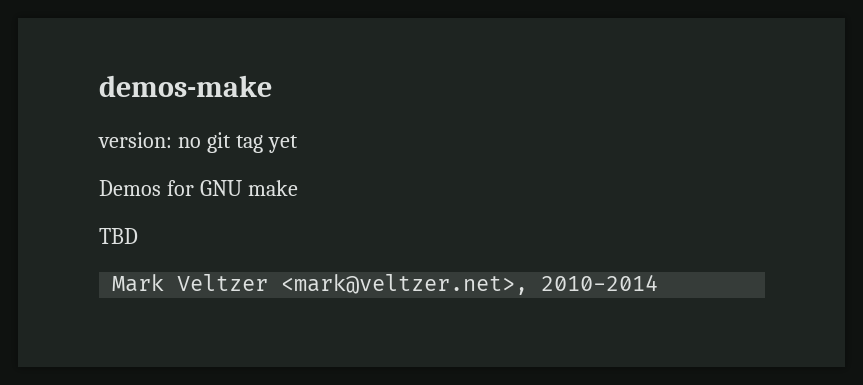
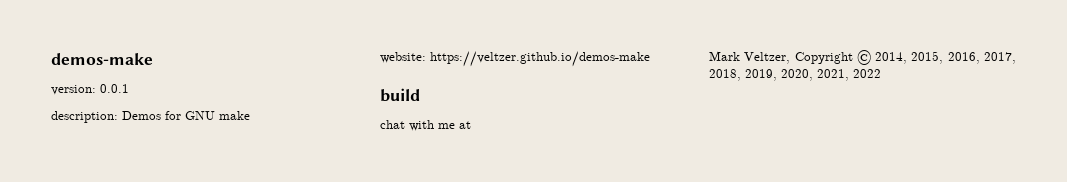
- version: no git tag yet
- Demos for GNU make
+ version: 0.0.1
+ description: Demos for GNU make
- TBD
- Mark Veltzer <mark@veltzer.net>, 2010-2014
+ website: https://veltzer.github.io/demos-make
+ build
+ chat with me at
+ Mark Veltzer, Copyright © 2014, 2015, 2016, 2017, 2018, 2019, 2020, 2021, 2022

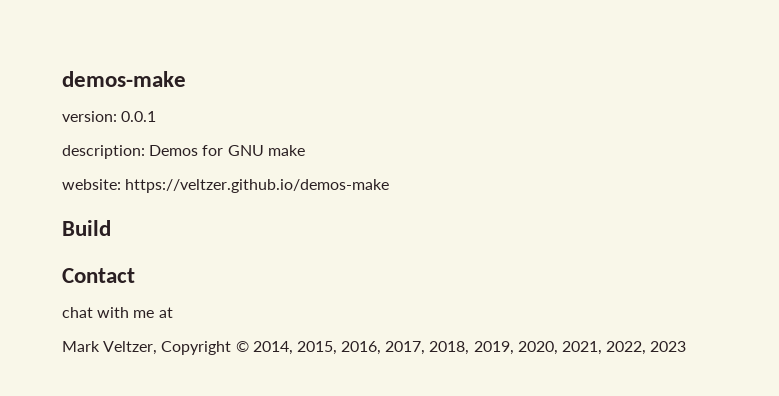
- build
+ Build
+ Contact
- Mark Veltzer, Copyright © 2014, 2015, 2016, 2017, 2018, 2019, 2020, 2021, 2022
+ Mark Veltzer, Copyright © 2014, 2015, 2016, 2017, 2018, 2019, 2020, 2021, 2022, 2023

